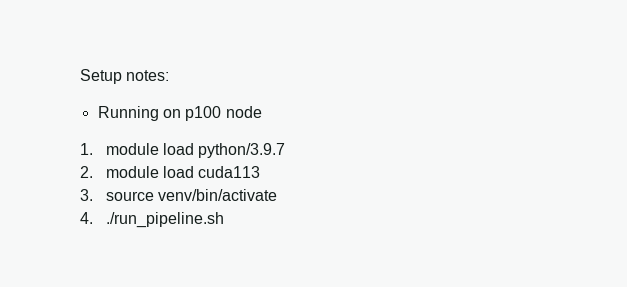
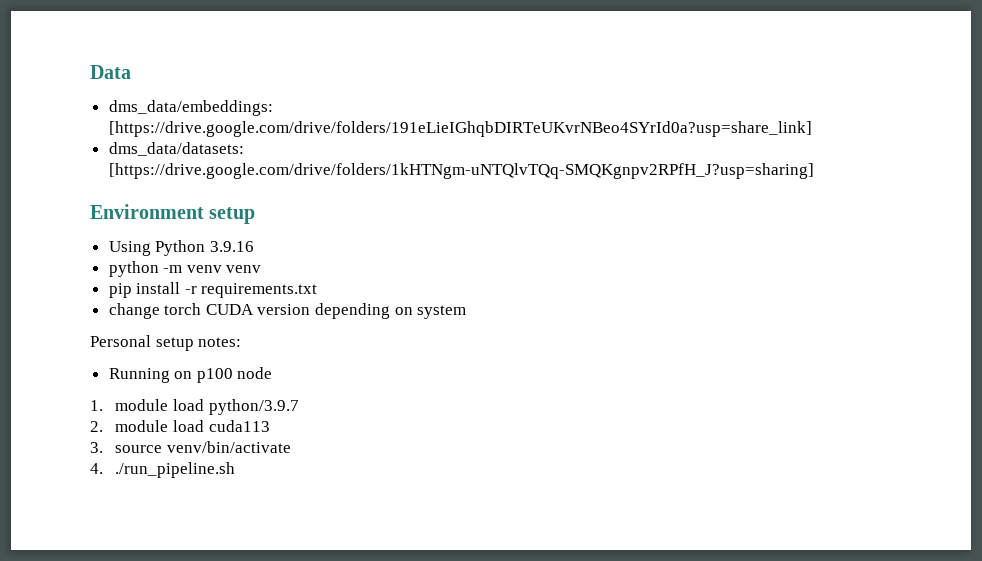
- Setup notes:
+ Data
+ dms_data/embeddings: [https://drive.google.com/drive/folders/191eLieIGhqbDIRTeUKvrNBeo4SYrId0a?usp=share_link]
+ dms_data/datasets: [https://drive.google.com/drive/folders/1kHTNgm-uNTQlvTQq-SMQKgnpv2RPfH_J?usp=sharing]
+ Environment setup
+ Using Python 3.9.16
+ python -m venv venv
+ pip install -r requirements.txt
+ change torch CUDA version depending on system
+ Personal setup notes:

